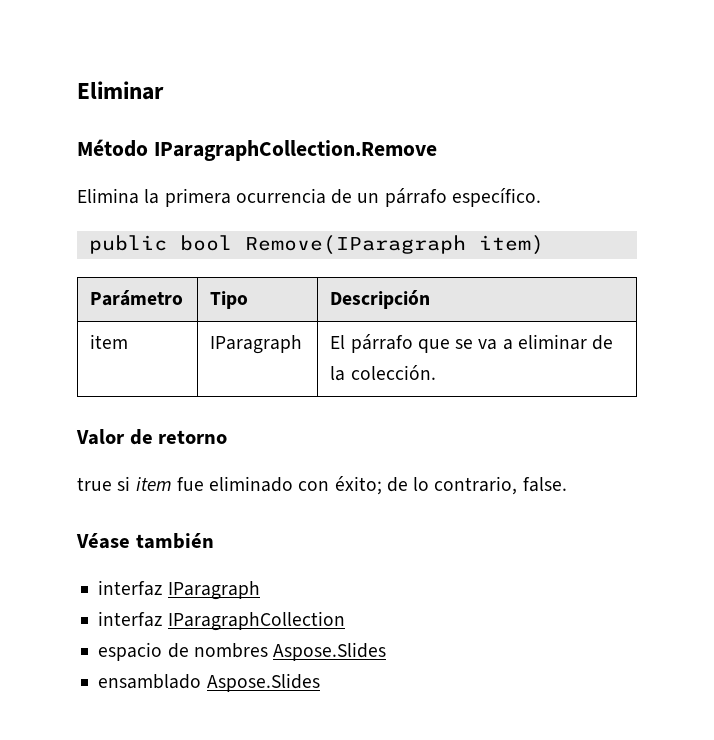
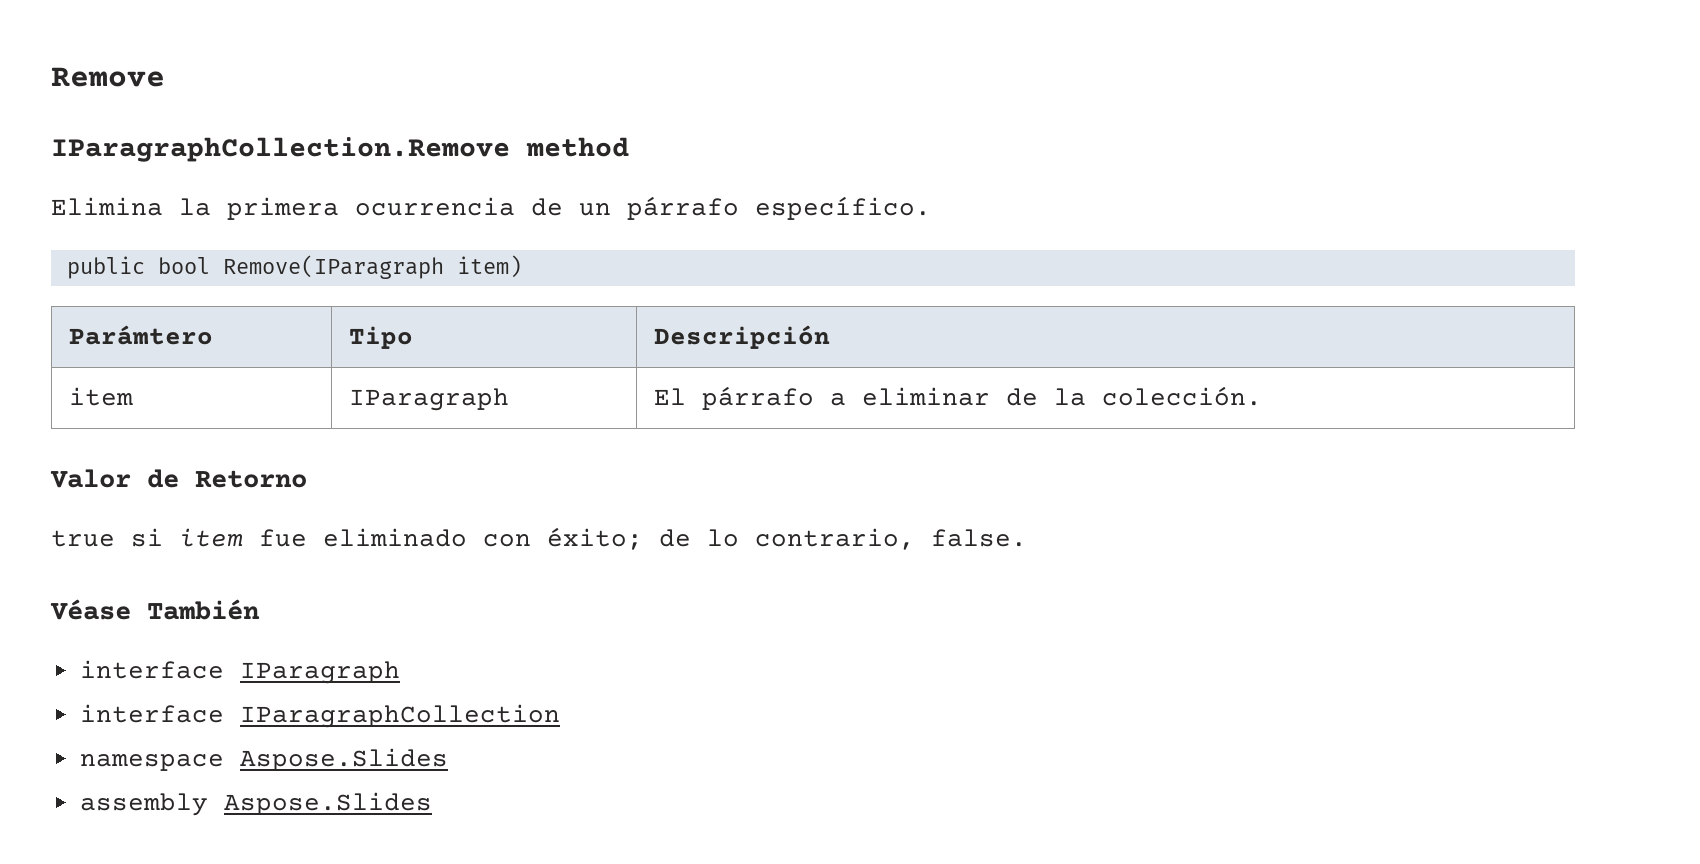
- Eliminar
- Método IParagraphCollection.Remove
+ Remove
+ IParagraphCollection.Remove method
- Parámetro | Tipo | Descripción
+ Parámtero | Tipo | Descripción
- item | IParagraph | El párrafo que se va a eliminar de la colección.
+ item | IParagraph | El párrafo a eliminar de la colección.
- Valor de retorno
+ Valor de Retorno
- Véase también
- interfaz IParagraph
+ Véase También
+ interface IParagraph
- interfaz IParagraphCollection
+ interface IParagraphCollection
- espacio de nombres Aspose.Slides
+ namespace Aspose.Slides
- ensamblado Aspose.Slides
+ assembly Aspose.Slides

